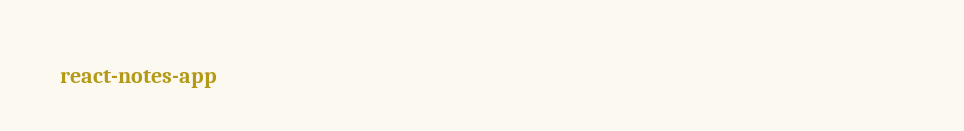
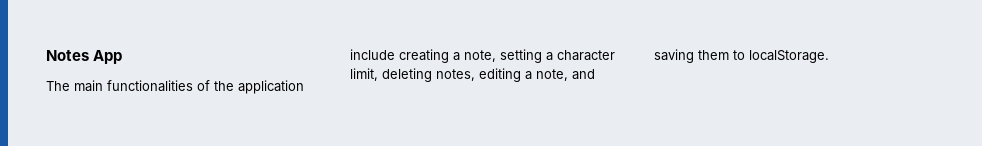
- react-notes-app
+ Notes App
+ The main functionalities of the application include creating a note, setting a character limit, deleting notes, editing a note, and saving them to localStorage.

